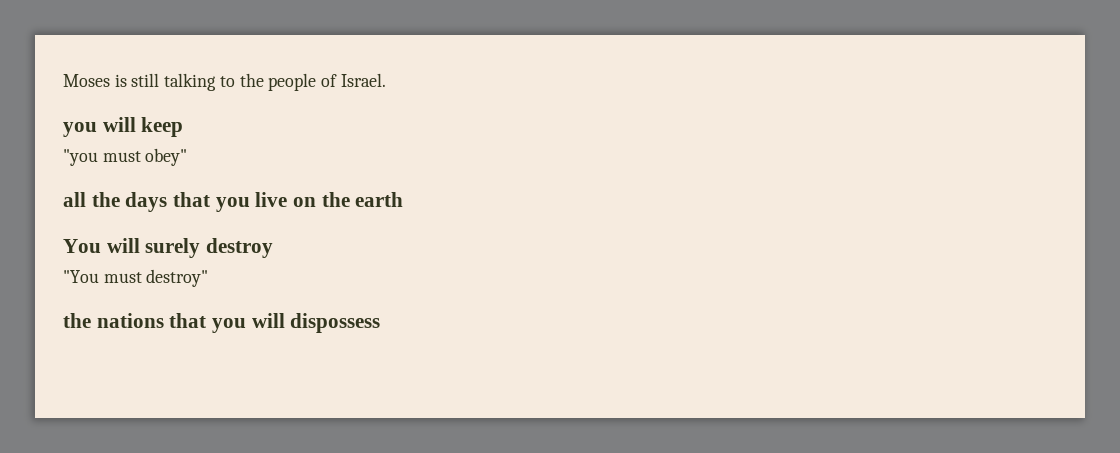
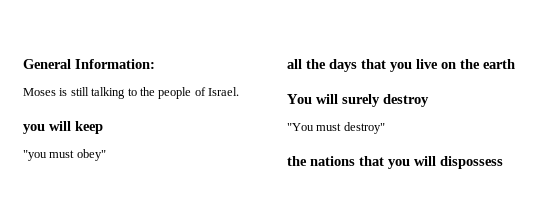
+ General Information:

